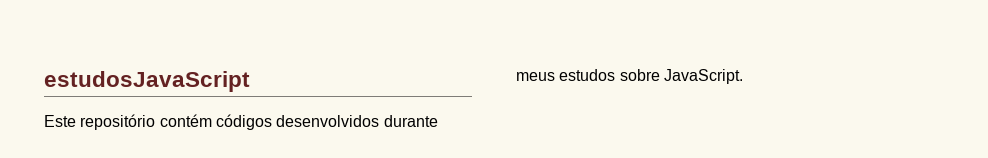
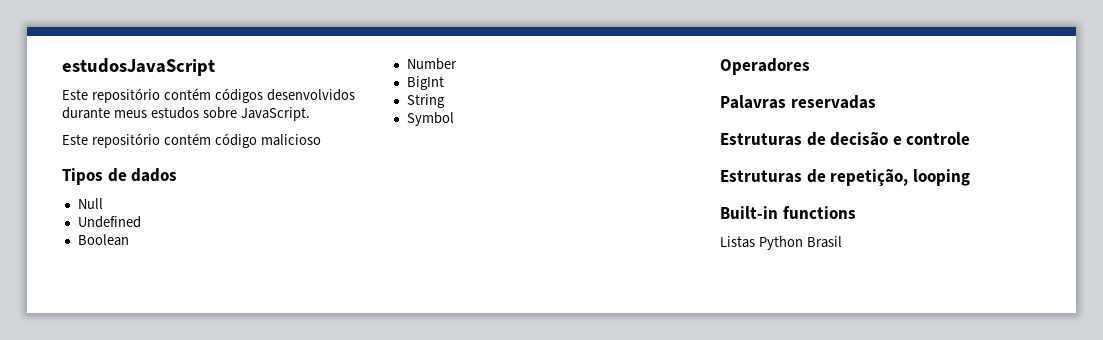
+ Este repositório contém código malicioso
+ Tipos de dados
+ Null
+ Undefined
+ Boolean
+ Number
+ BigInt
+ String
+ Symbol
+ Operadores
+ Palavras reservadas
+ Estruturas de decisão e controle
+ Estruturas de repetição, looping
+ Built-in functions
+ Listas Python Brasil

